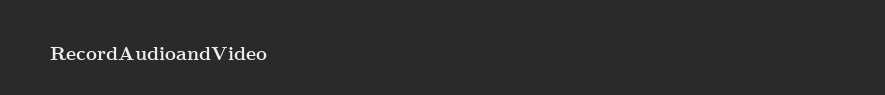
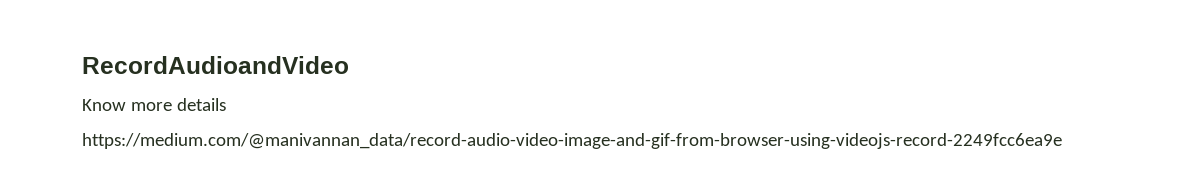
+ Know more details
+ https://medium.com/@manivannan_data/record-audio-video-image-and-gif-from-browser-using-videojs-record-2249fcc6ea9e

